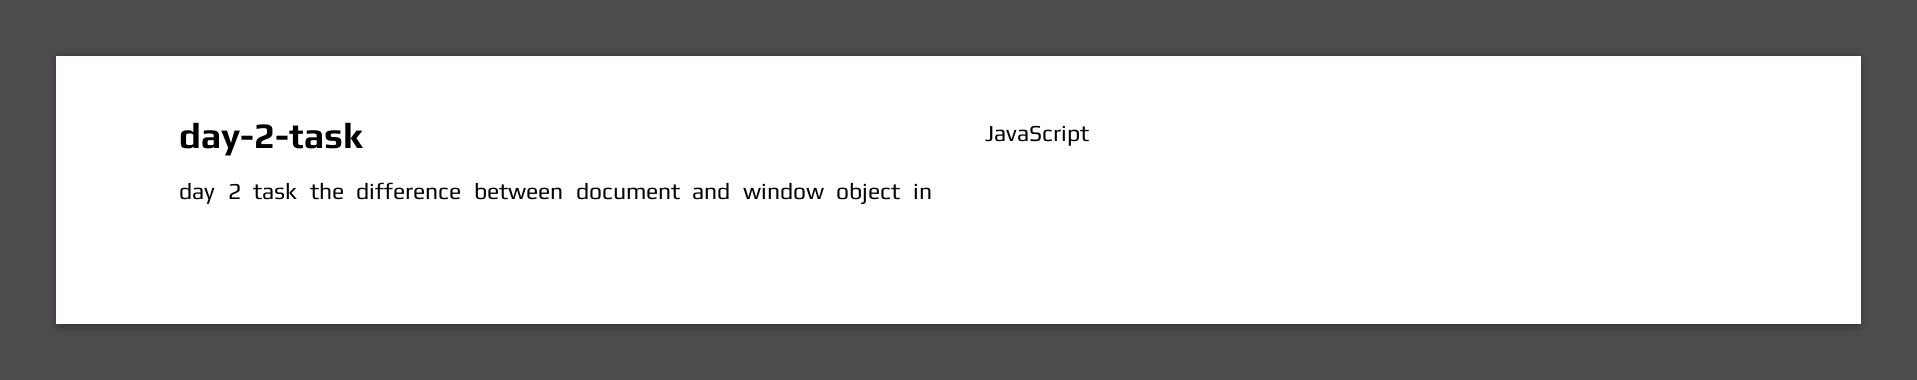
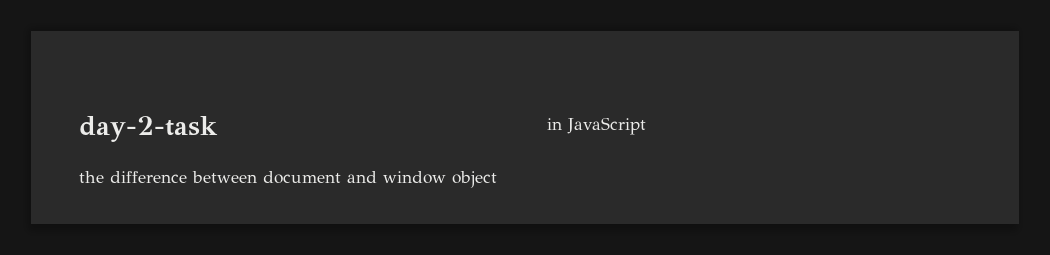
- day 2 task the difference between document and window object in JavaScript
+ the difference between document and window object in JavaScript

